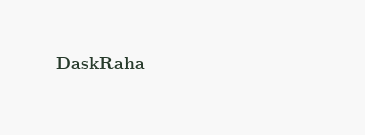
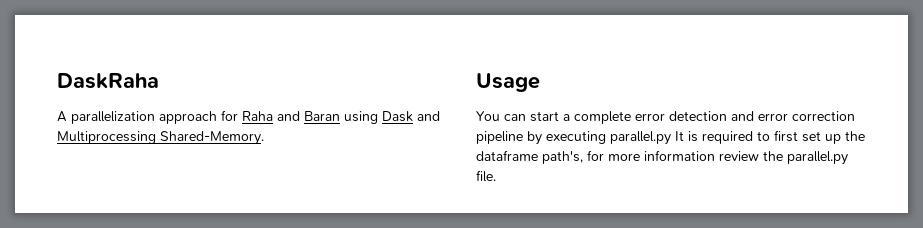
+ A parallelization approach for Raha and Baran using Dask and Multiprocessing Shared-Memory.
+ Usage
+ You can start a complete error detection and error correction pipeline by executing parallel.py It is required to first set up the dataframe path's, for more information review the parallel.py file.

